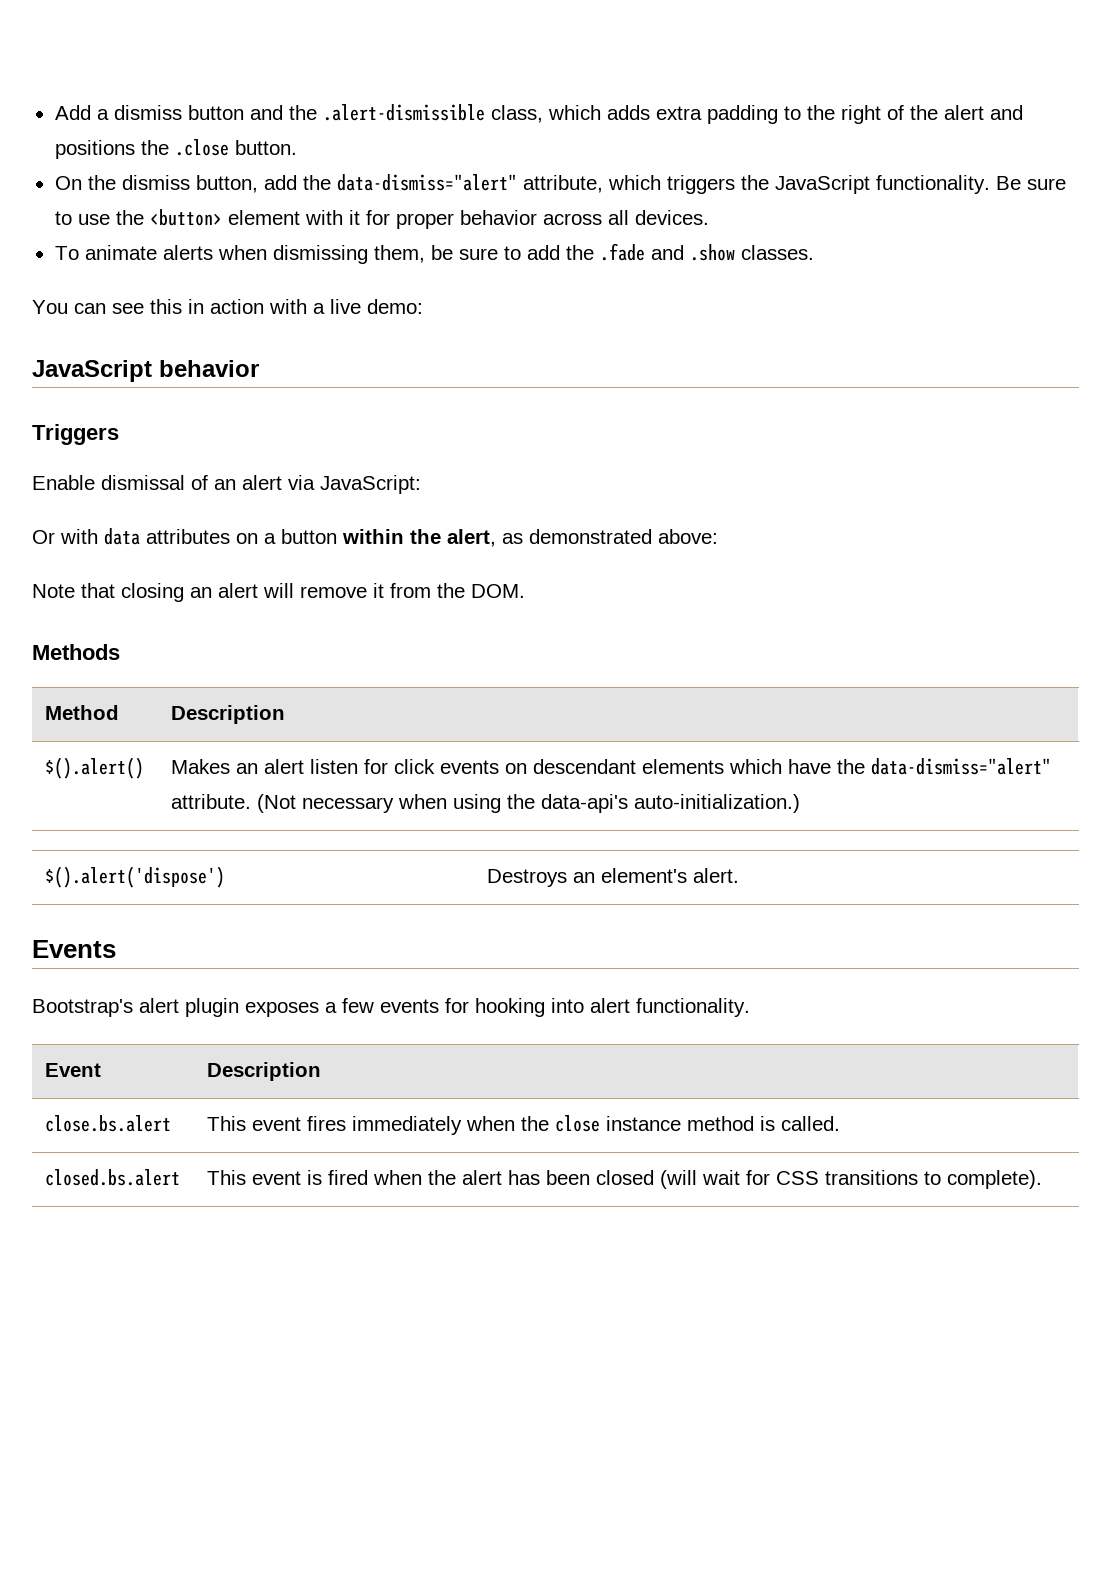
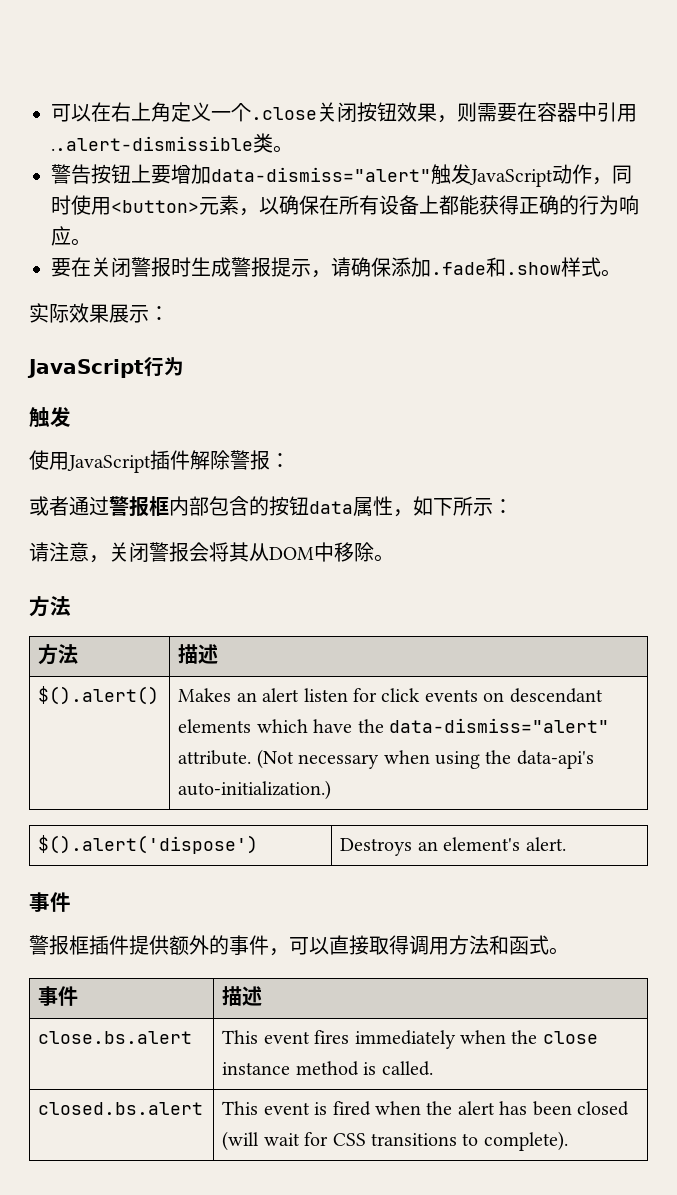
- Add a dismiss button and the .alert-dismissible class, which adds extra padding to the right of the alert and positions the .close button.
- On the dismiss button, add the data-dismiss="alert" attribute, which triggers the JavaScript functionality. Be sure to use the <button> element with it for proper behavior across all devices.
- To animate alerts when dismissing them, be sure to add the .fade and .show classes.
- You can see this in action with a live demo:
- JavaScript behavior
- Triggers
- Enable dismissal of an alert via JavaScript:
- Or with data attributes on a button within the alert, as demonstrated above:
- Note that closing an alert will remove it from the DOM.
- Methods
- Method | Description
+ 可以在右上角定义一个.close关闭按钮效果，则需要在容器中引用..alert-dismissible类。
+ 警告按钮上要增加data-dismiss="alert"触发JavaScript动作，同时使用<button>元素，以确保在所有设备上都能获得正确的行为响应。
+ 要在关闭警报时生成警报提示，请确保添加.fade和.show样式。
+ 实际效果展示：
+ JavaScript行为
+ 触发
+ 使用JavaScript插件解除警报：
+ 或者通过警报框内部包含的按钮data属性，如下所示：
+ 请注意，关闭警报会将其从DOM中移除。
+ 方法
+ 方法 | 描述
  $().alert('dispose') | Destroys an element's alert.
- Events
- Bootstrap's alert plugin exposes a few events for hooking into alert functionality.
- Event | Description
+ 事件
+ 警报框插件提供额外的事件，可以直接取得调用方法和函式。
+ 事件 | 描述

